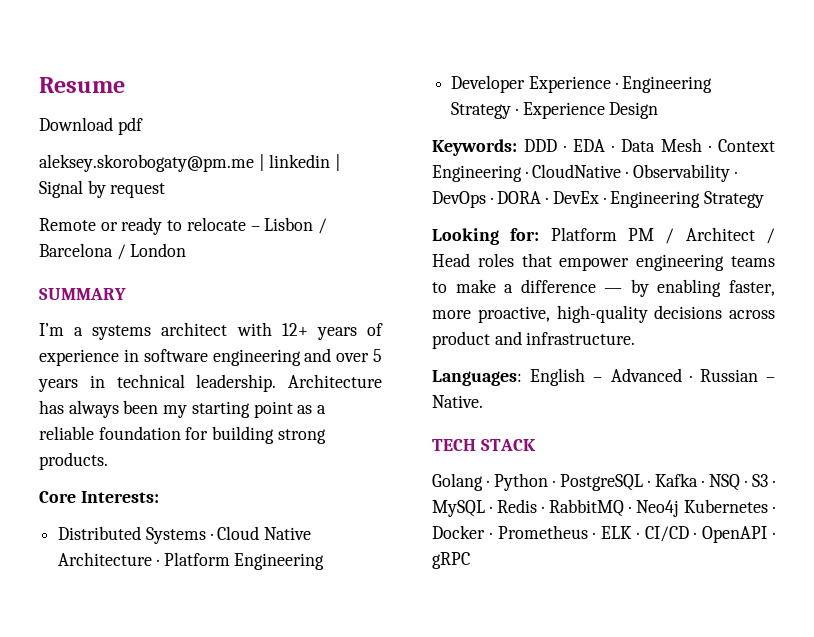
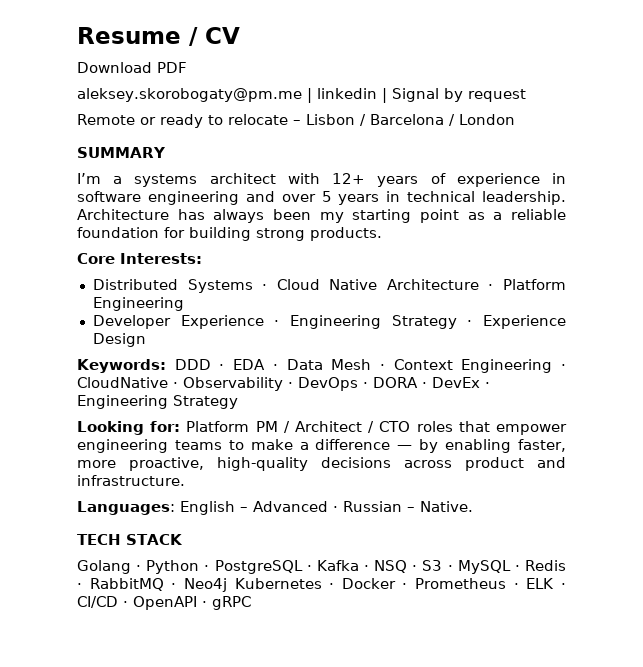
- Resume
+ Resume / CV
- Download pdf
+ Download PDF
- Looking for: Platform PM / Architect / Head roles that empower engineering teams to make a difference — by enabling faster, more proactive, high-quality decisions across product and infrastructure.
+ Looking for: Platform PM / Architect / CTO roles that empower engineering teams to make a difference — by enabling faster, more proactive, high-quality decisions across product and infrastructure.

